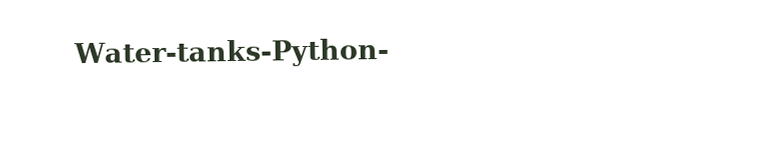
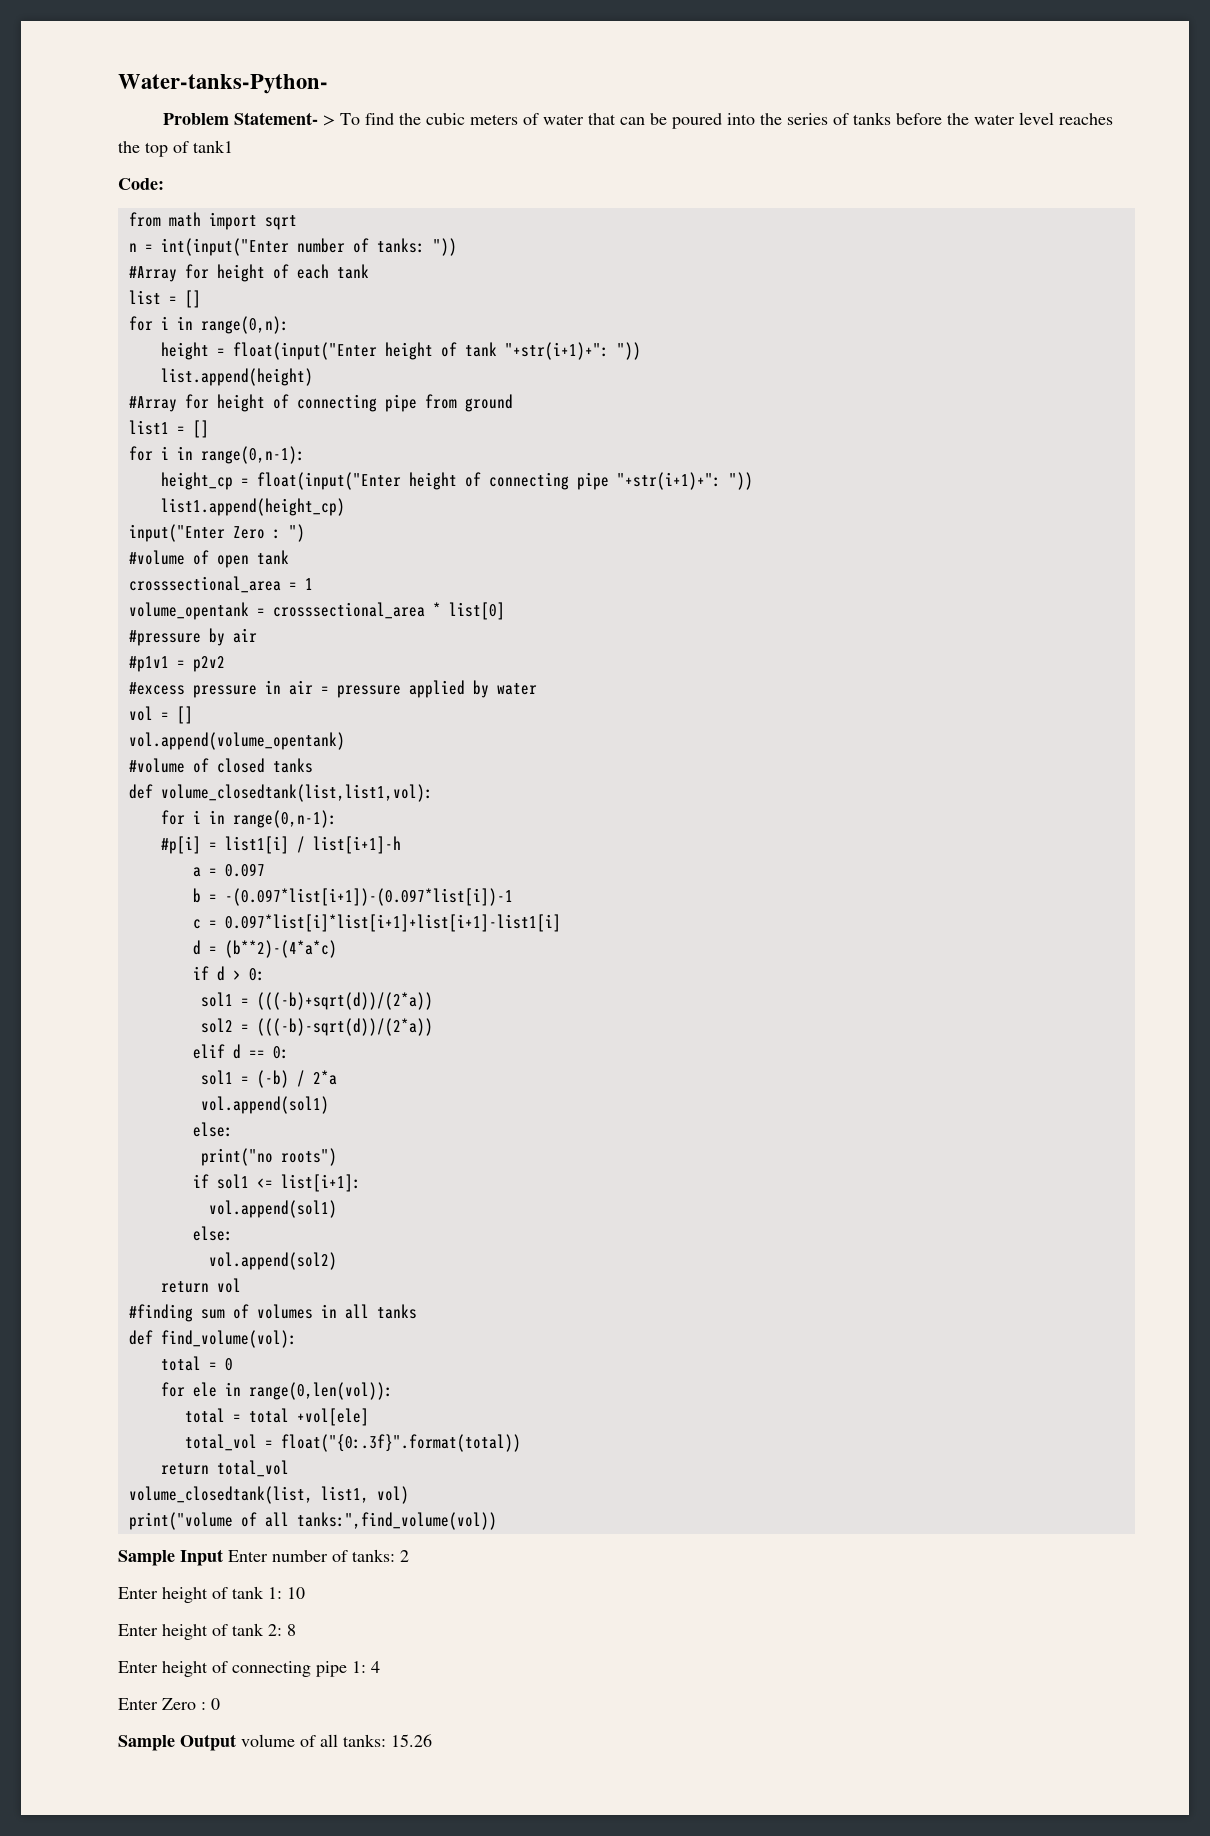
+ Problem Statement- > To find the cubic meters of water that can be poured into the series of tanks before the water level reaches the top of tank1
+ Code:
+ from math import sqrt
+ n = int(input("Enter number of tanks: "))
+ #Array for height of each tank
+ list = []
+ for i in range(0,n):
+ height = float(input("Enter height of tank "+str(i+1)+": "))
+ list.append(height)
+ #Array for height of connecting pipe from ground
+ list1 = []
+ for i in range(0,n-1):
+ height_cp = float(input("Enter height of connecting pipe "+str(i+1)+": "))
+ list1.append(height_cp)
+ input("Enter Zero : ")
+ #volume of open tank
+ crosssectional_area = 1
+ volume_opentank = crosssectional_area * list[0]
+ #pressure by air
+ #p1v1 = p2v2
+ #excess pressure in air = pressure applied by water
+ vol = []
+ vol.append(volume_opentank)
+ #volume of closed tanks
+ def volume_closedtank(list,list1,vol):
+ for i in range(0,n-1):
+ #p[i] = list1[i] / list[i+1]-h
+ a = 0.097
+ b = -(0.097*list[i+1])-(0.097*list[i])-1
+ c = 0.097*list[i]*list[i+1]+list[i+1]-list1[i]
+ d = (b**2)-(4*a*c)
+ if d > 0:
+ sol1 = (((-b)+sqrt(d))/(2*a))
+ sol2 = (((-b)-sqrt(d))/(2*a))
+ elif d == 0:
+ sol1 = (-b) / 2*a
+ vol.append(sol1)
+ else:
+ print("no roots")
+ if sol1 <= list[i+1]:
+ vol.append(sol1)
+ else:
+ vol.append(sol2)
+ return vol
+ #finding sum of volumes in all tanks
+ def find_volume(vol):
+ total = 0
+ for ele in range(0,len(vol)):
+ total = total +vol[ele]
+ total_vol = float("{0:.3f}".format(total))
+ return total_vol
+ volume_closedtank(list, list1, vol)
+ print("volume of all tanks:",find_volume(vol))
+ Sample Input Enter number of tanks: 2
+ Enter height of tank 1: 10
+ Enter height of tank 2: 8
+ Enter height of connecting pipe 1: 4
+ Enter Zero : 0
+ Sample Output volume of all tanks: 15.26

